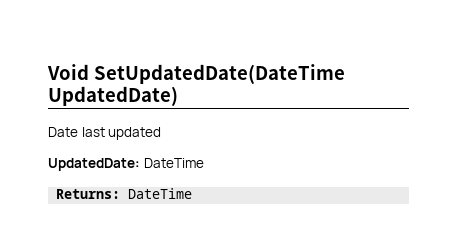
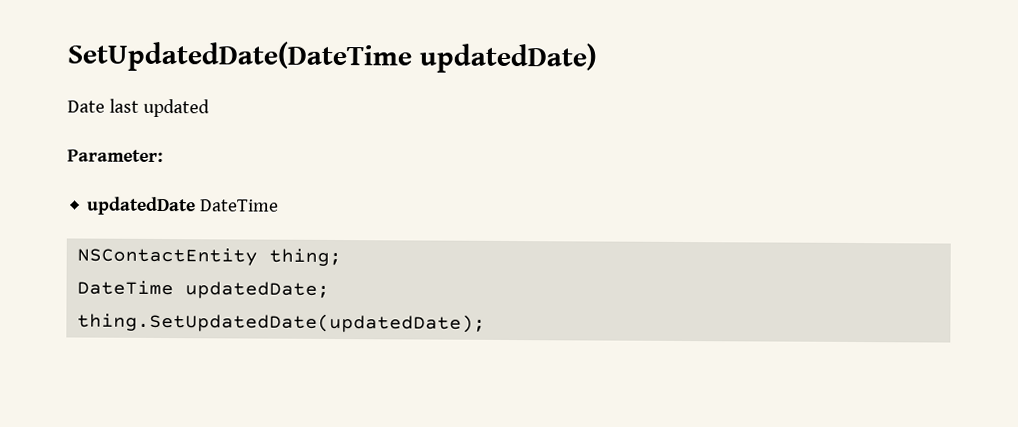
- Void SetUpdatedDate(DateTime UpdatedDate)
+ SetUpdatedDate(DateTime updatedDate)
- UpdatedDate: DateTime
+ Parameter:
+ updatedDate DateTime
- Returns: DateTime
+ NSContactEntity thing;
+ DateTime updatedDate;
+ thing.SetUpdatedDate(updatedDate);

